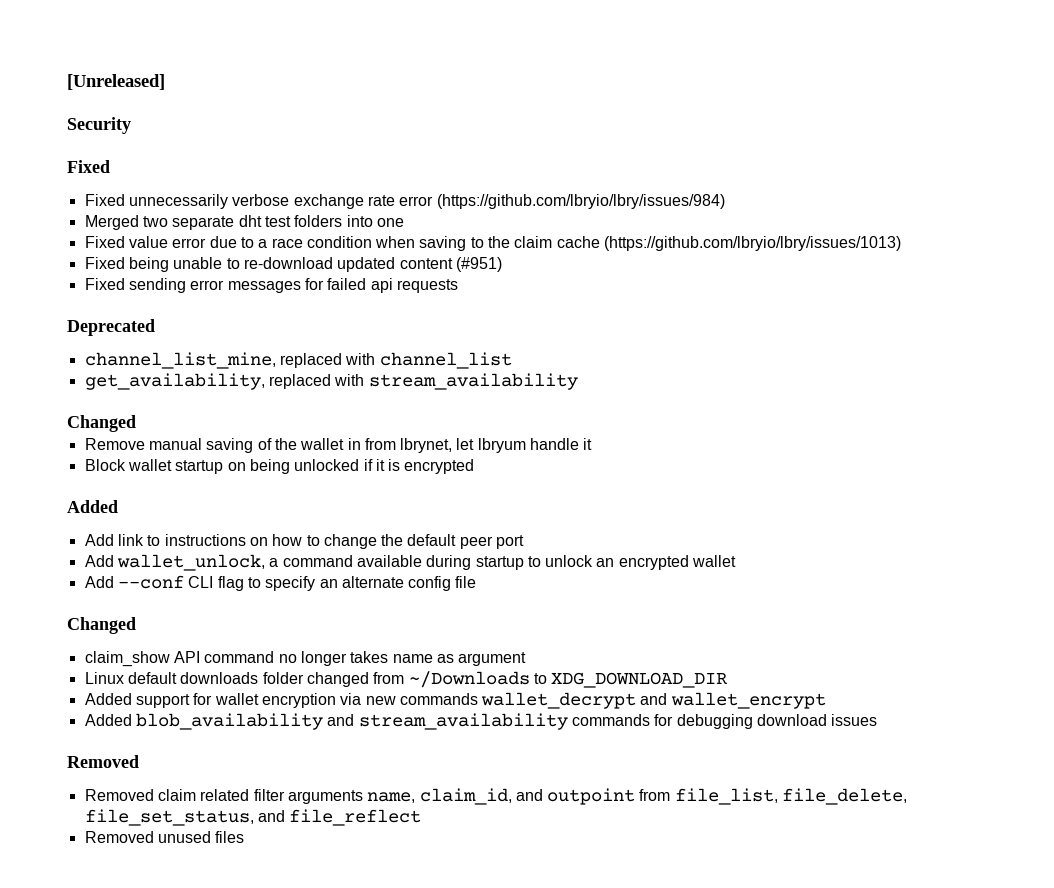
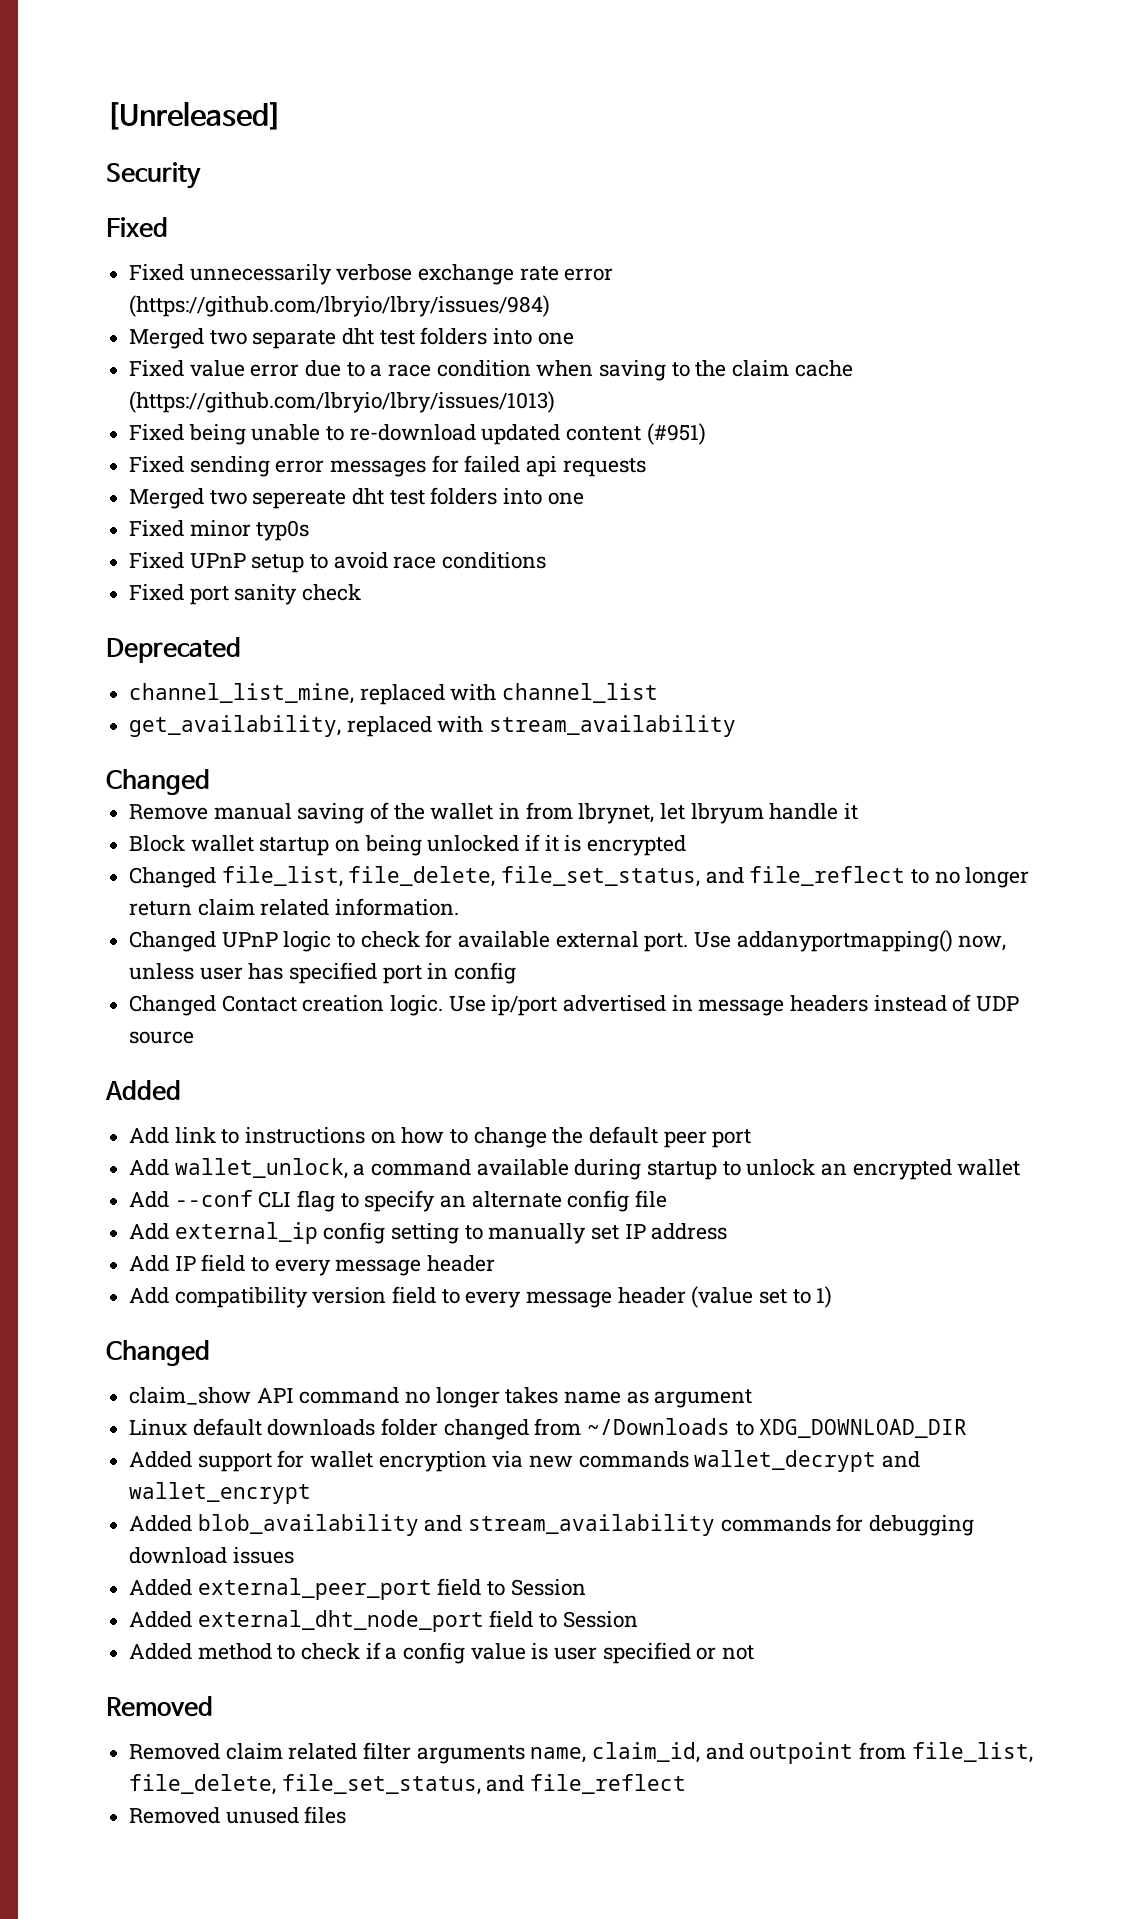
+ Merged two sepereate dht test folders into one
+ Fixed minor typ0s
+ Fixed UPnP setup to avoid race conditions
+ Fixed port sanity check
+ Changed file_list, file_delete, file_set_status, and file_reflect to no longer return claim related information.
+ Changed UPnP logic to check for available external port. Use addanyportmapping() now, unless user has specified port in config
+ Changed Contact creation logic. Use ip/port advertised in message headers instead of UDP source
+ Add external_ip config setting to manually set IP address
+ Add IP field to every message header
+ Add compatibility version field to every message header (value set to 1)
+ Added external_peer_port field to Session
+ Added external_dht_node_port field to Session
+ Added method to check if a config value is user specified or not

